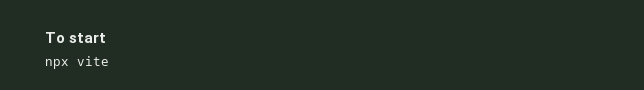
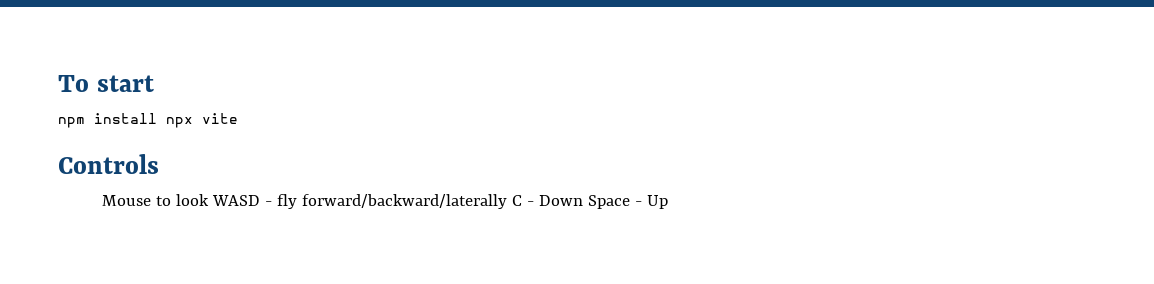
- npx vite
+ npm install npx vite
+ Controls
+ Mouse to look WASD - fly forward/backward/laterally C - Down Space - Up

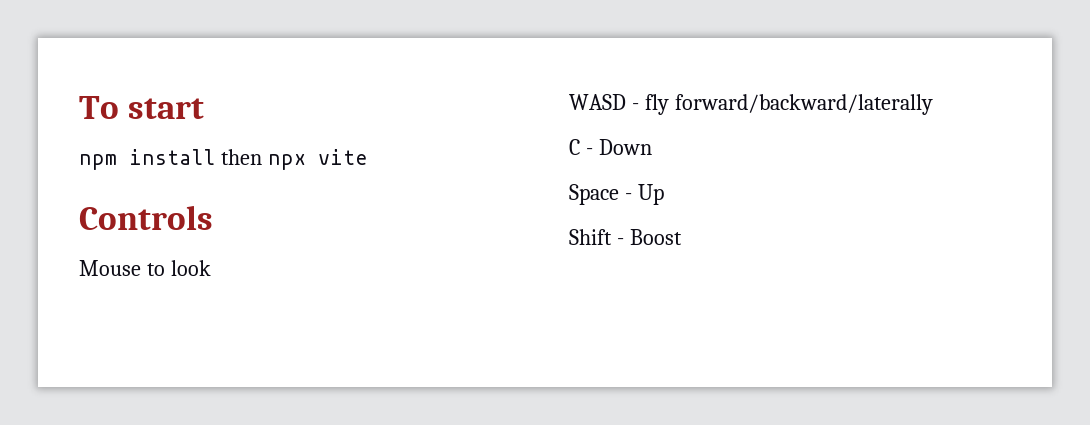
- npm install npx vite
+ npm install then npx vite
- Mouse to look WASD - fly forward/backward/laterally C - Down Space - Up
+ Mouse to look
+ WASD - fly forward/backward/laterally
+ C - Down
+ Space - Up
+ Shift - Boost

